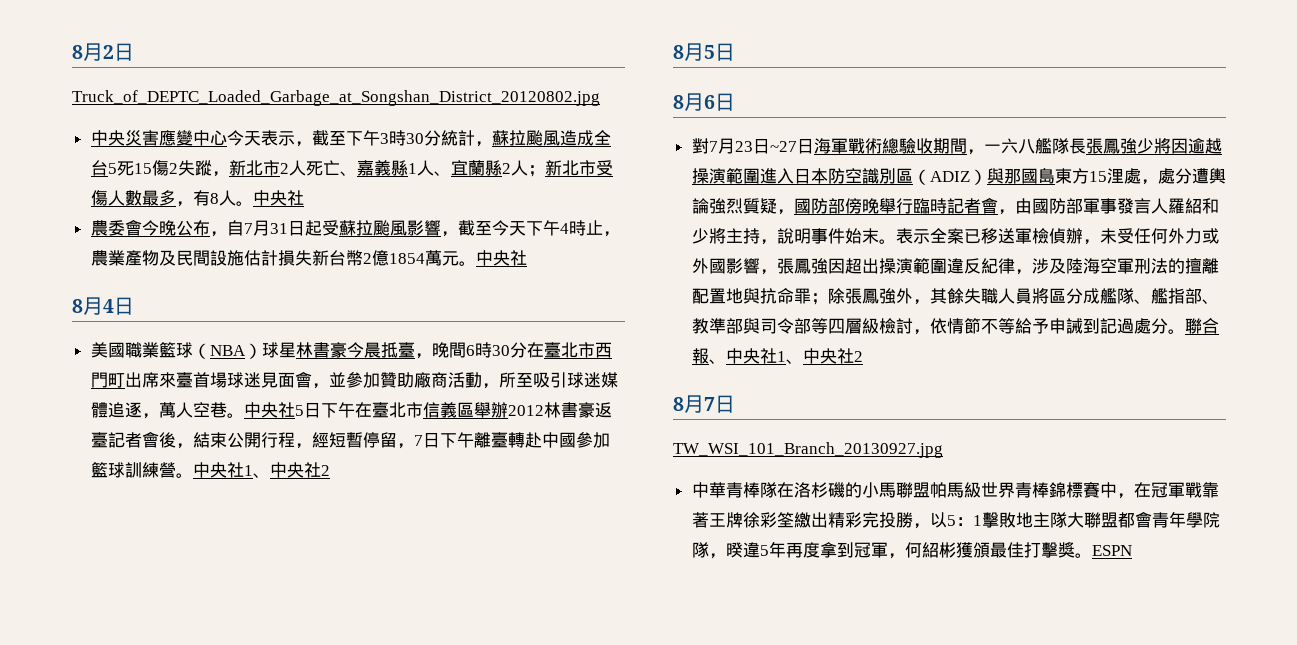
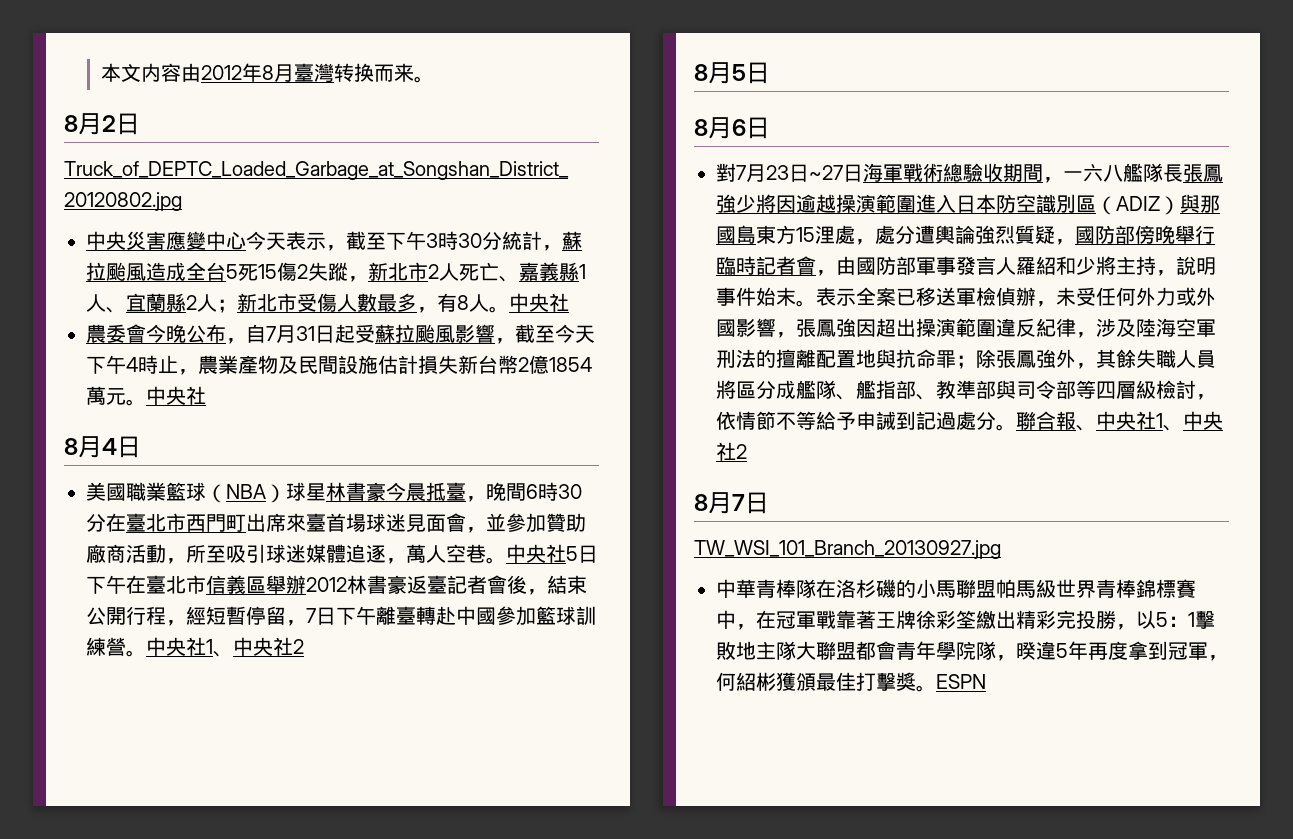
+ 本文内容由2012年8月臺灣转换而来。

